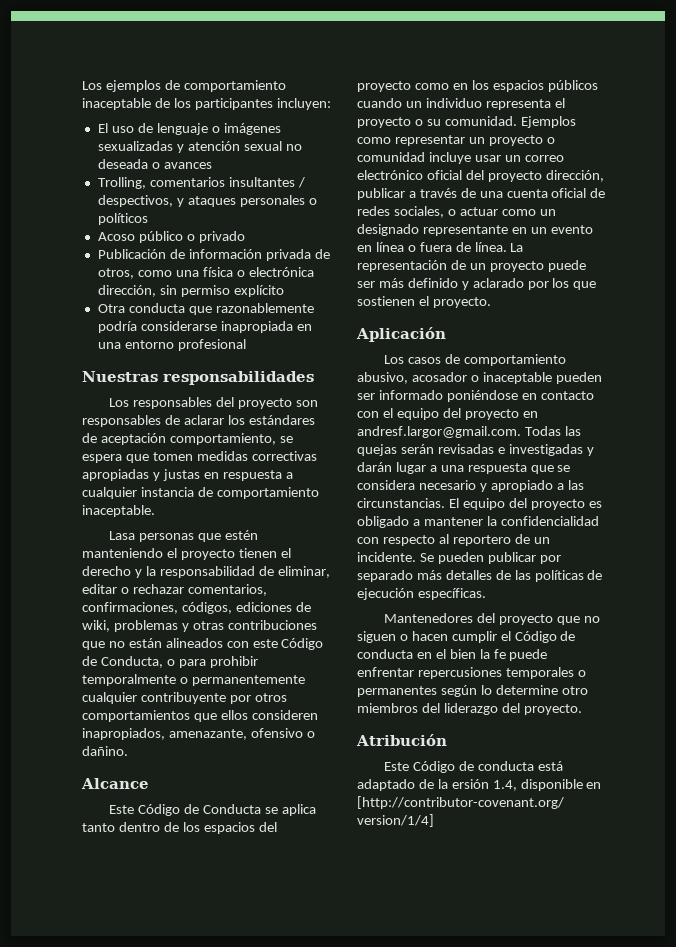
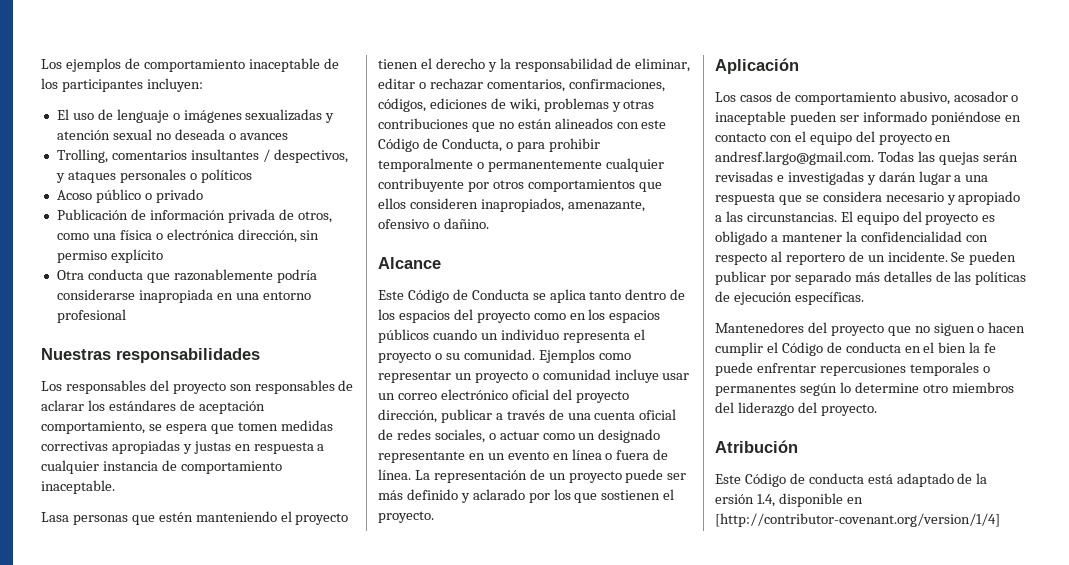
- Los casos de comportamiento abusivo, acosador o inaceptable pueden ser informado poniéndose en contacto con el equipo del proyecto en andresf.largor@gmail.com. Todas las quejas serán revisadas e investigadas y darán lugar a una respuesta que se considera necesario y apropiado a las circunstancias.
+ Los casos de comportamiento abusivo, acosador o inaceptable pueden ser informado poniéndose en contacto con el equipo del proyecto en andresf.largo@gmail.com. Todas las quejas serán revisadas e investigadas y darán lugar a una respuesta que se considera necesario y apropiado a las circunstancias.

